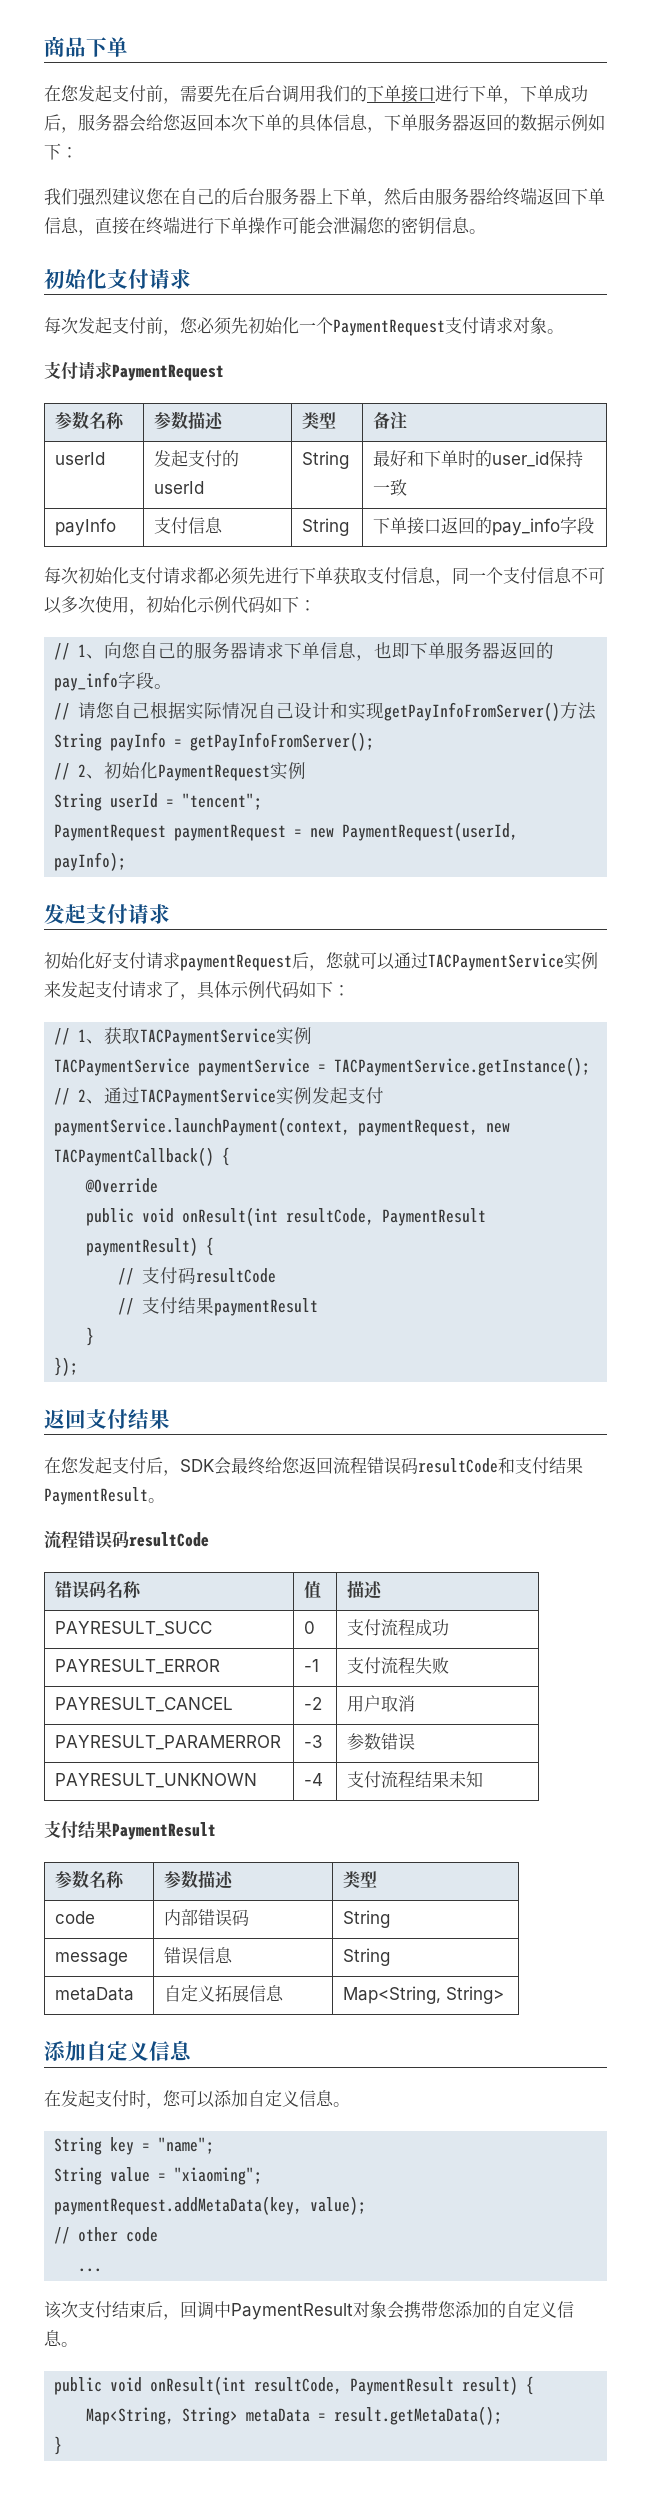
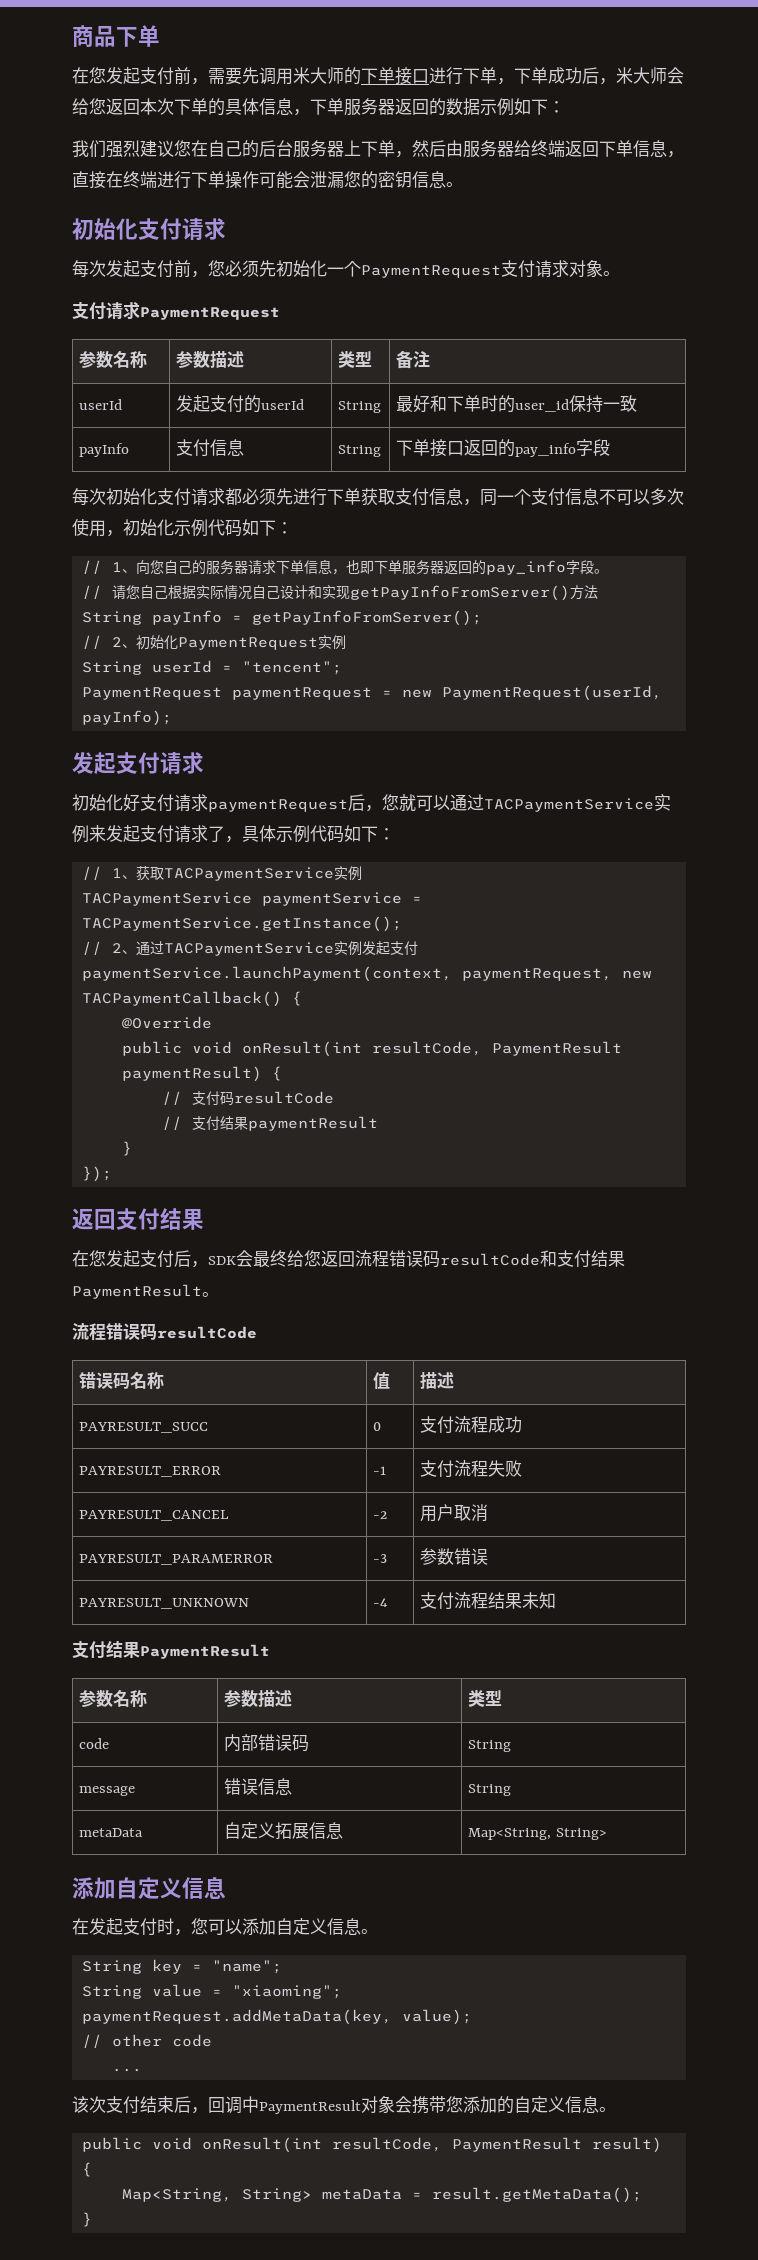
- 在您发起支付前，需要先在后台调用我们的下单接口进行下单，下单成功后，服务器会给您返回本次下单的具体信息，下单服务器返回的数据示例如下：
+ 在您发起支付前，需要先调用米大师的下单接口进行下单，下单成功后，米大师会给您返回本次下单的具体信息，下单服务器返回的数据示例如下：

